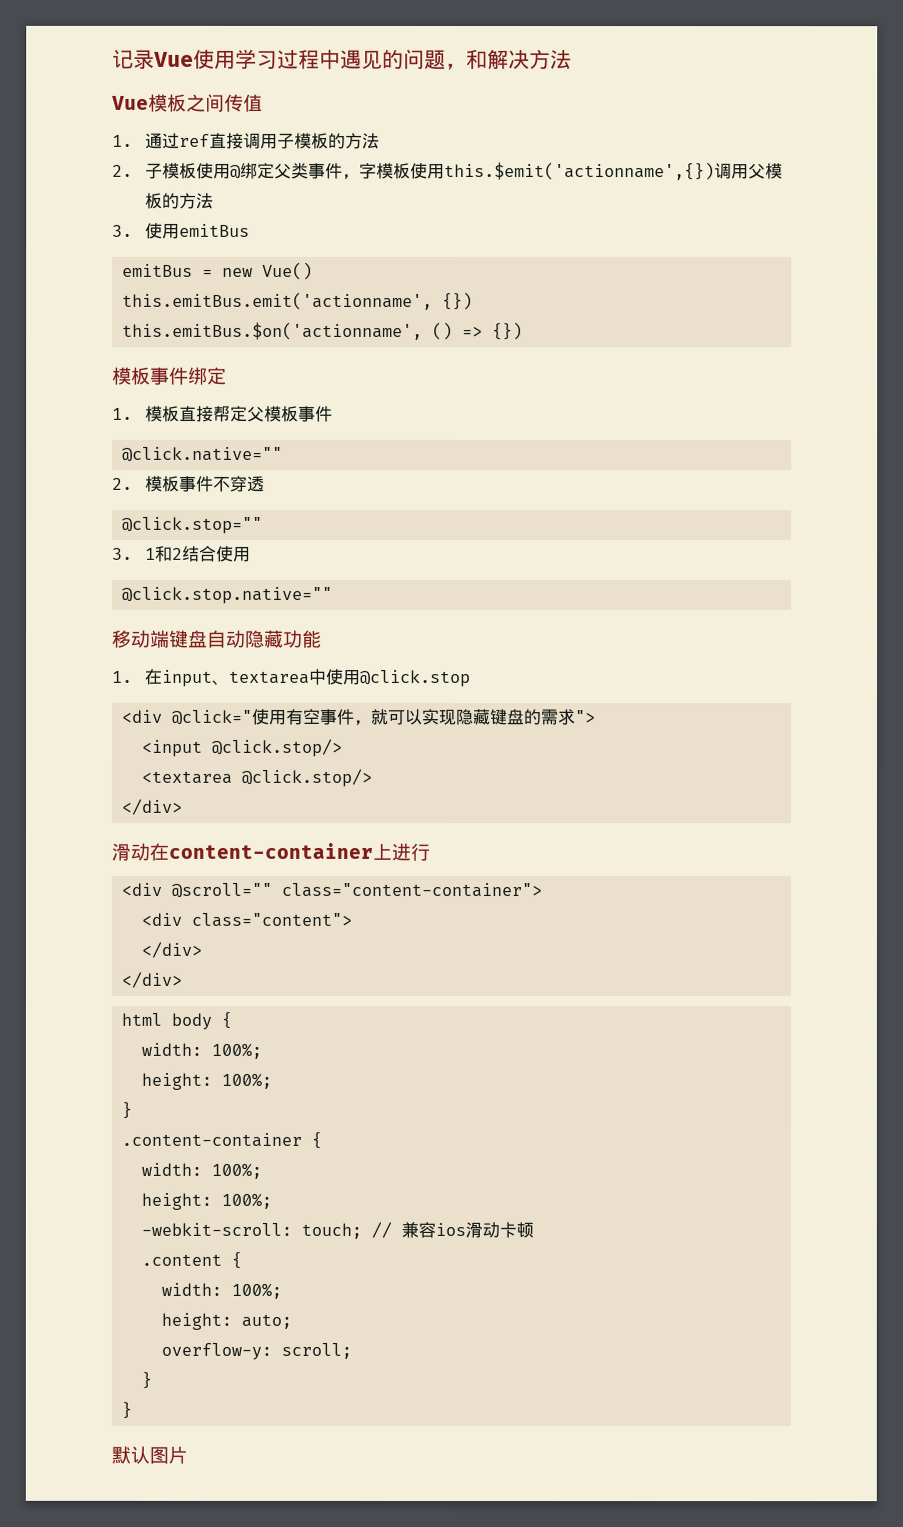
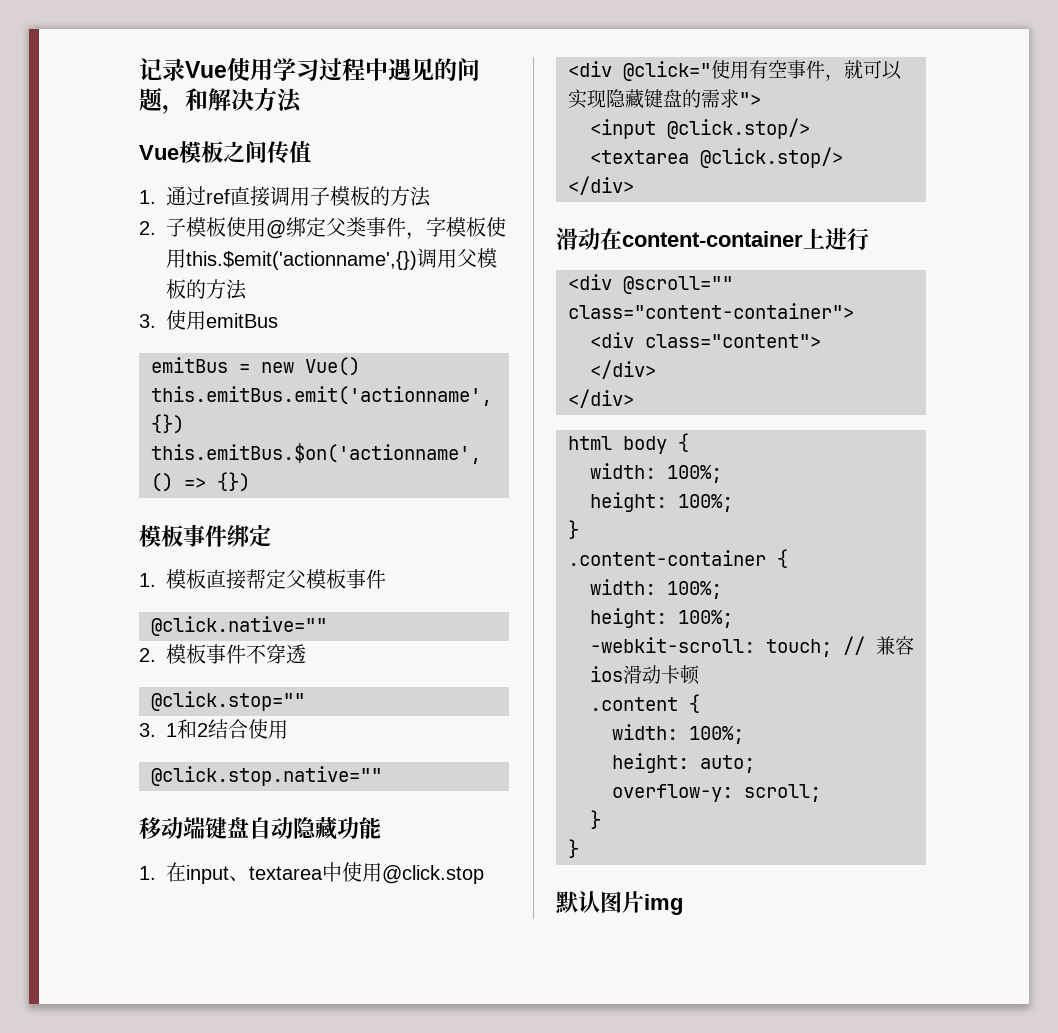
- 默认图片
+ 默认图片img

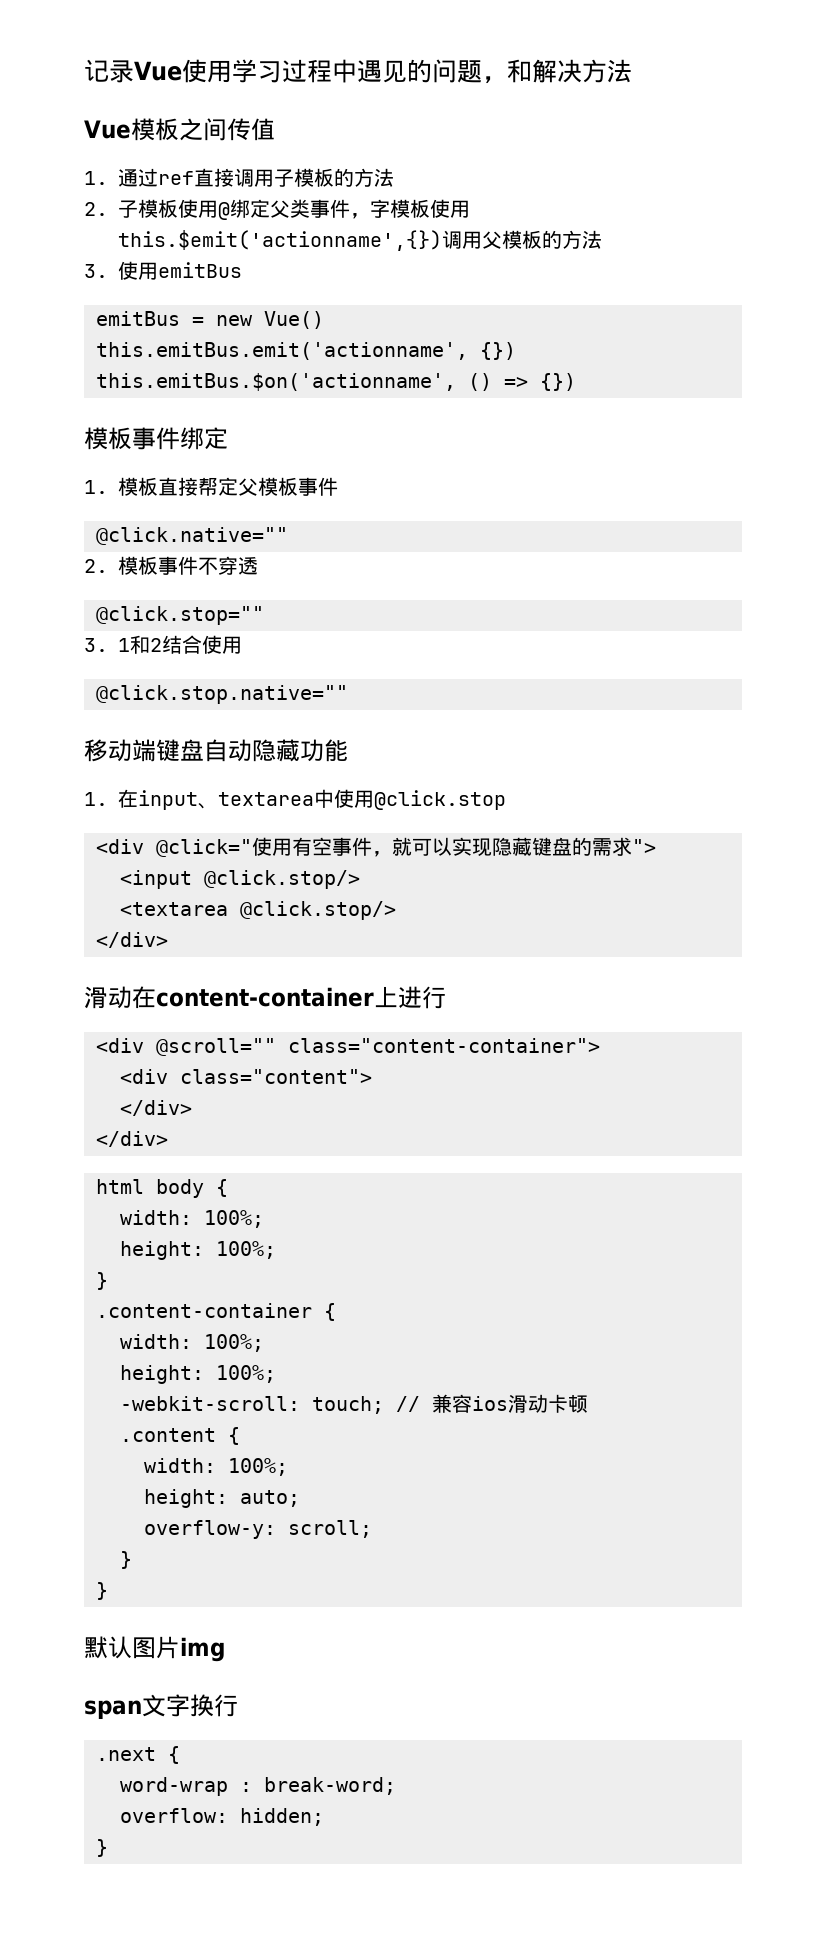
+ span文字换行
+ .next {
+ word-wrap : break-word;
+ overflow: hidden;
+ }

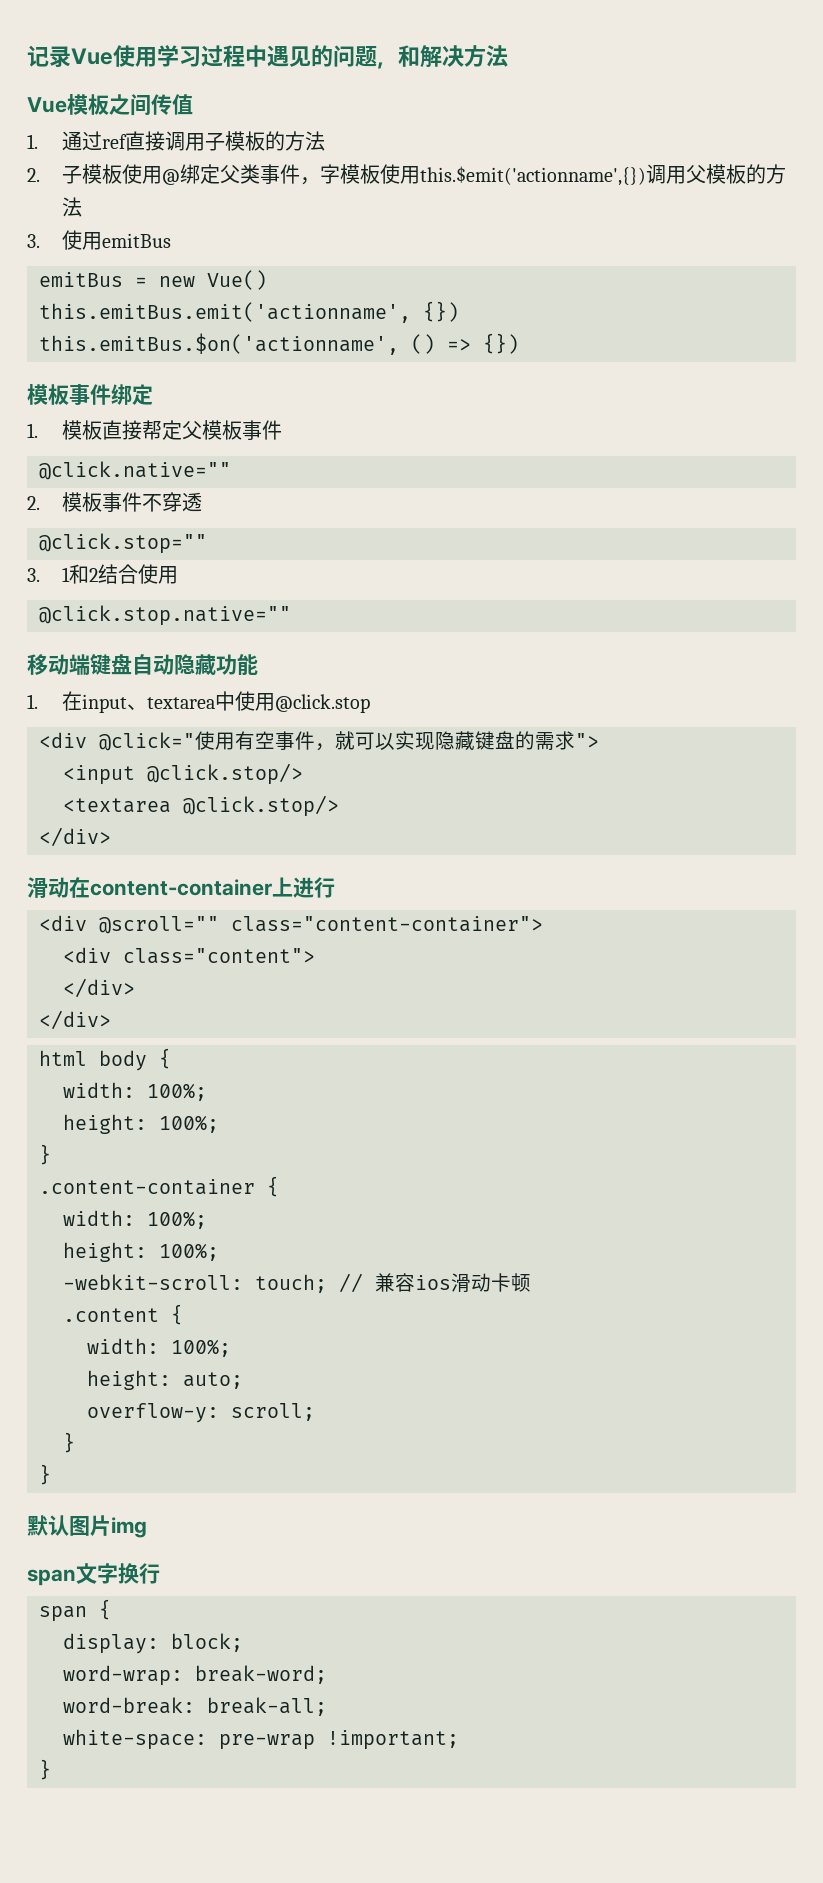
- .next {
- word-wrap : break-word;
- overflow: hidden;
+ span {
+ display: block;
+ word-wrap: break-word;
+ word-break: break-all;
+ white-space: pre-wrap !important;

